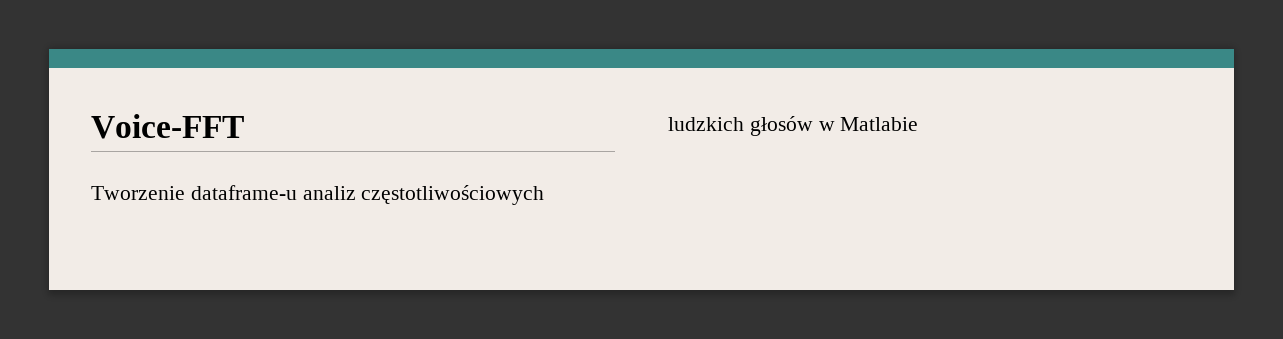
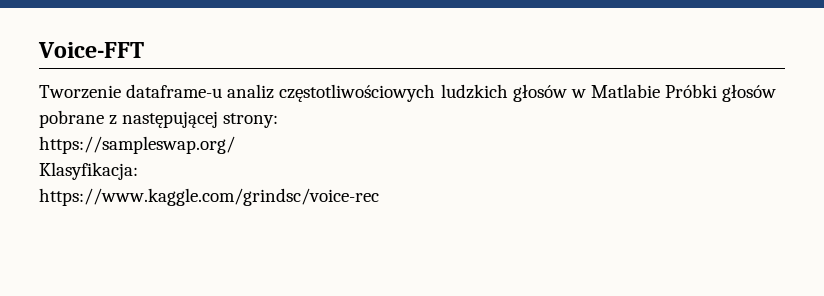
- Tworzenie dataframe-u analiz częstotliwościowych ludzkich głosów w Matlabie
+ Tworzenie dataframe-u analiz częstotliwościowych ludzkich głosów w Matlabie Próbki głosów pobrane z następującej strony:
+ https://sampleswap.org/
+ Klasyfikacja:
+ https://www.kaggle.com/grindsc/voice-rec

